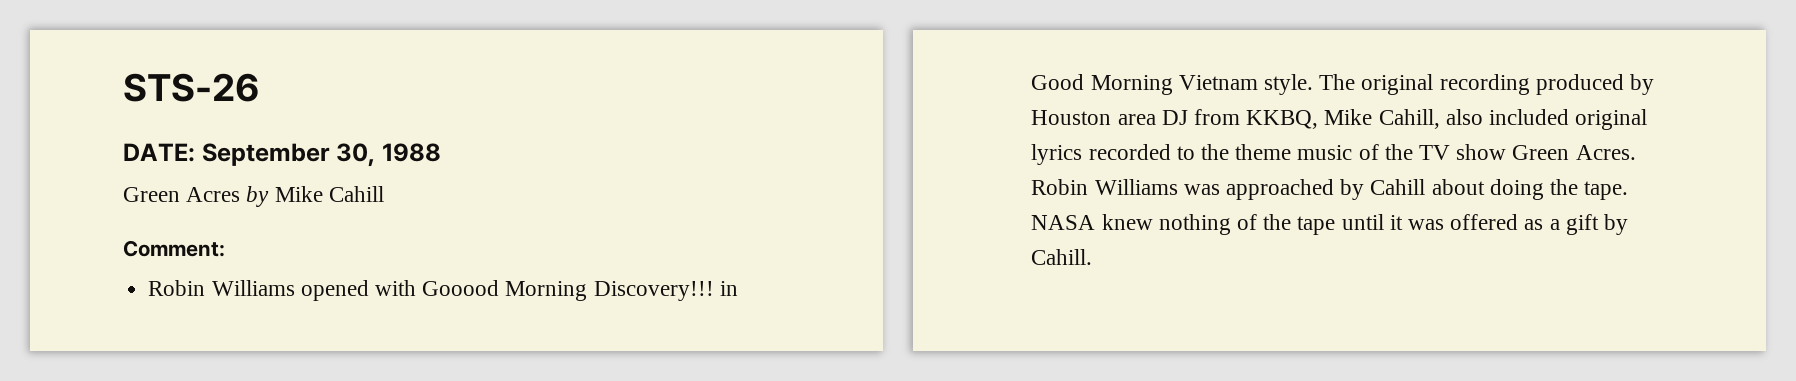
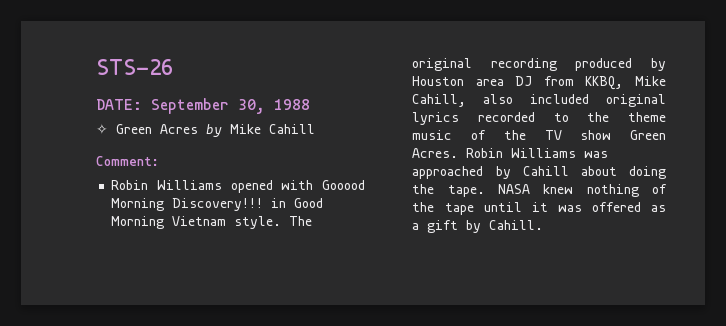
- Green Acres by Mike Cahill
+ ✧ Green Acres by Mike Cahill

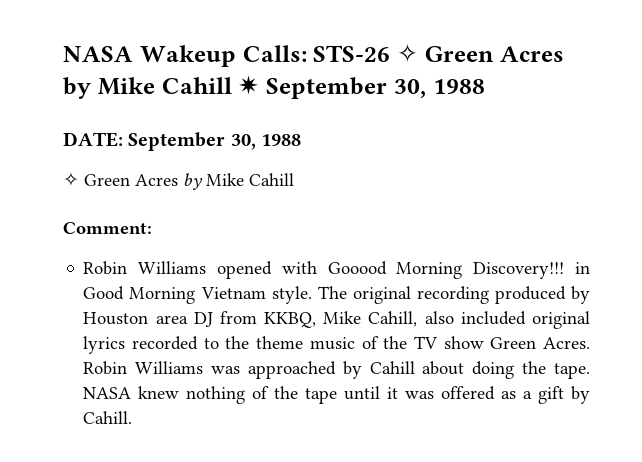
- STS-26
+ NASA Wakeup Calls: STS-26 ✧ Green Acres by Mike Cahill ✷ September 30, 1988

